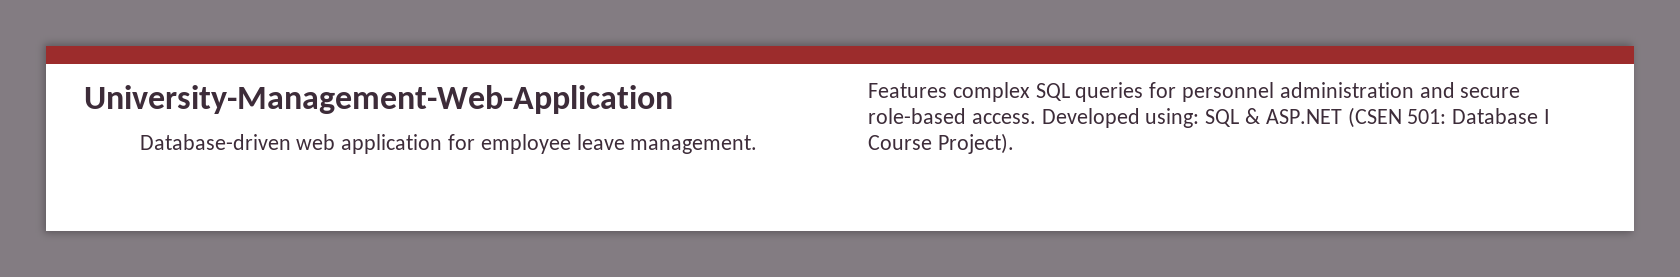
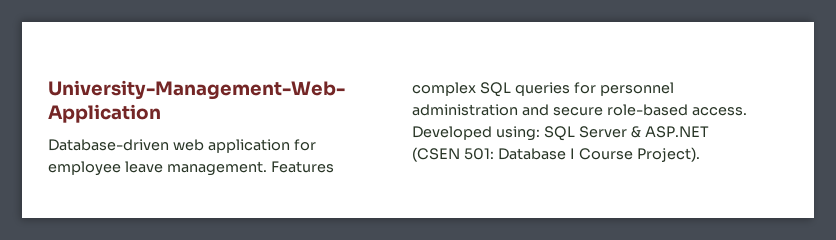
- Developed using: SQL & ASP.NET (CSEN 501: Database I Course Project).
+ Developed using: SQL Server & ASP.NET (CSEN 501: Database I Course Project).

